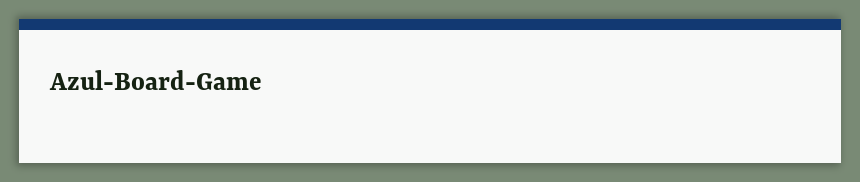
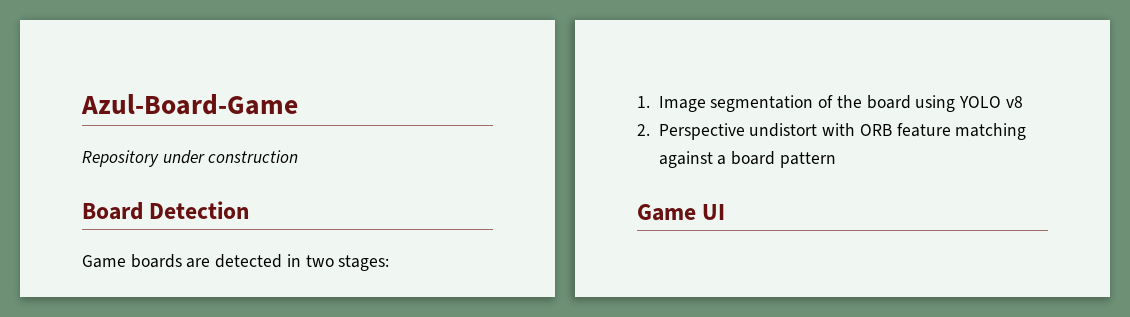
+ Repository under construction
+ Board Detection
+ Game boards are detected in two stages:
+ 1. Image segmentation of the board using YOLO v8
+ 2. Perspective undistort with ORB feature matching against a board pattern
+ Game UI

